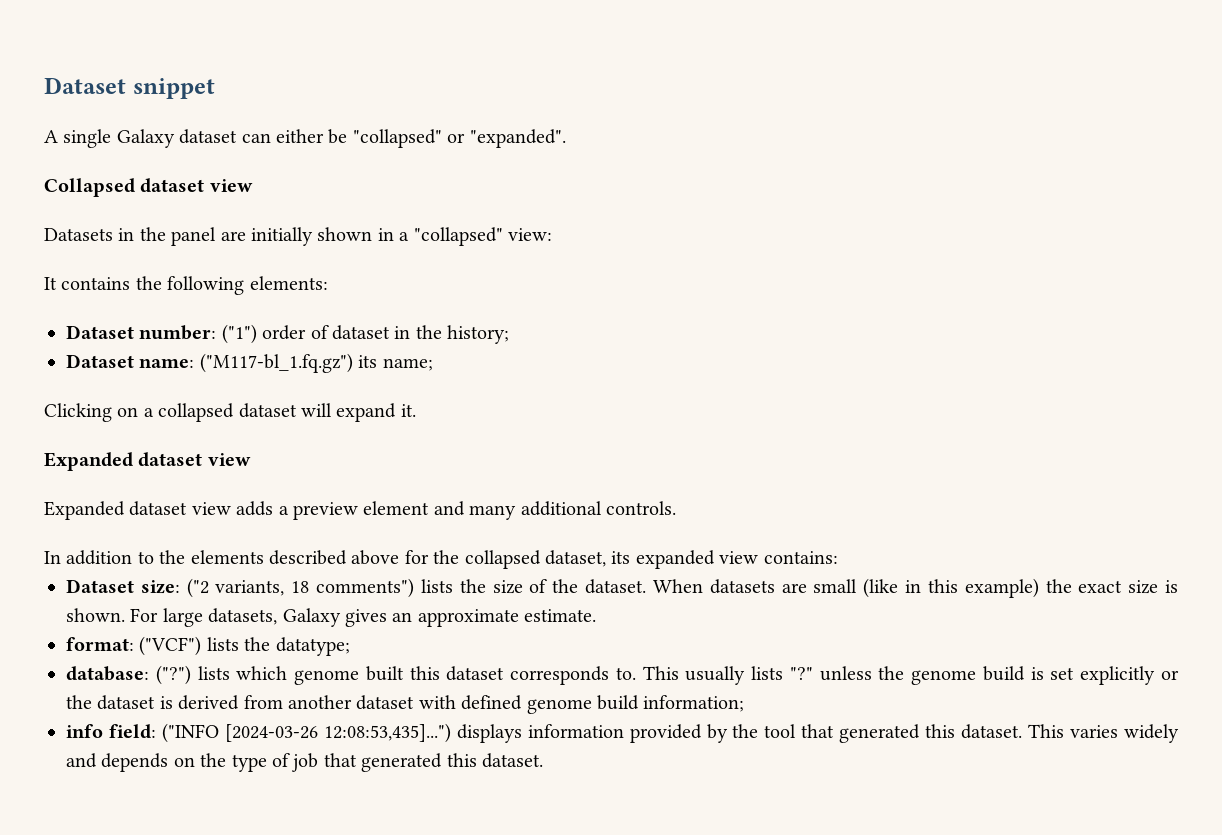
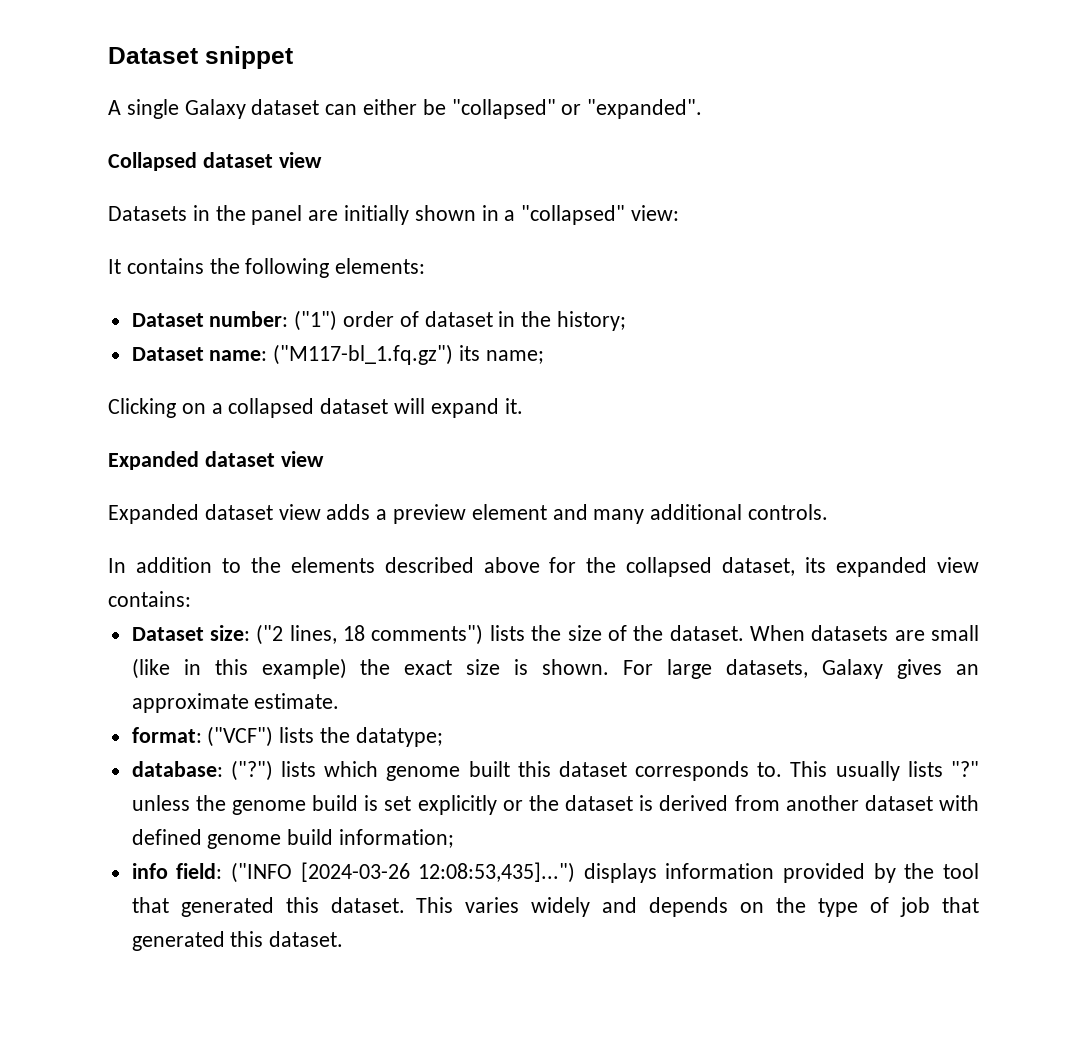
- Dataset size: ("2 variants, 18 comments") lists the size of the dataset.
+ Dataset size: ("2 lines, 18 comments") lists the size of the dataset.

